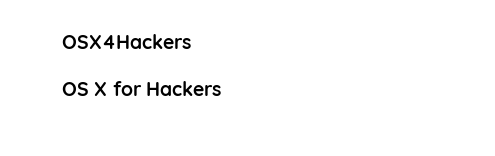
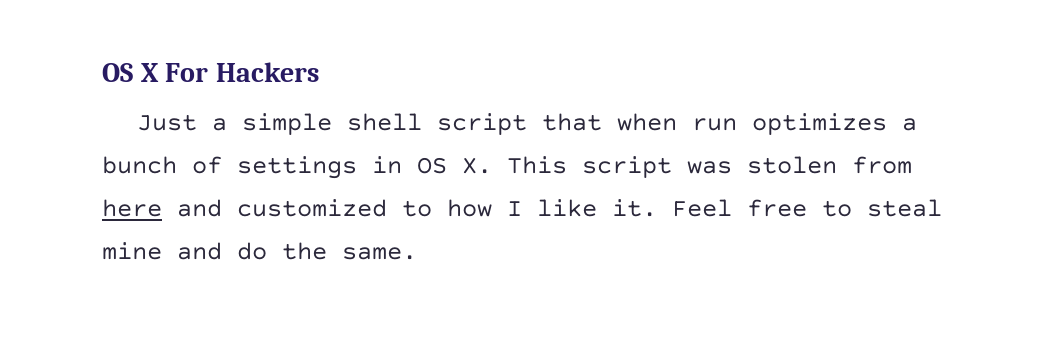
- OSX4Hackers
- OS X for Hackers
+ OS X For Hackers
+ Just a simple shell script that when run optimizes a bunch of settings in OS X. This script was stolen from here and customized to how I like it. Feel free to steal mine and do the same.

